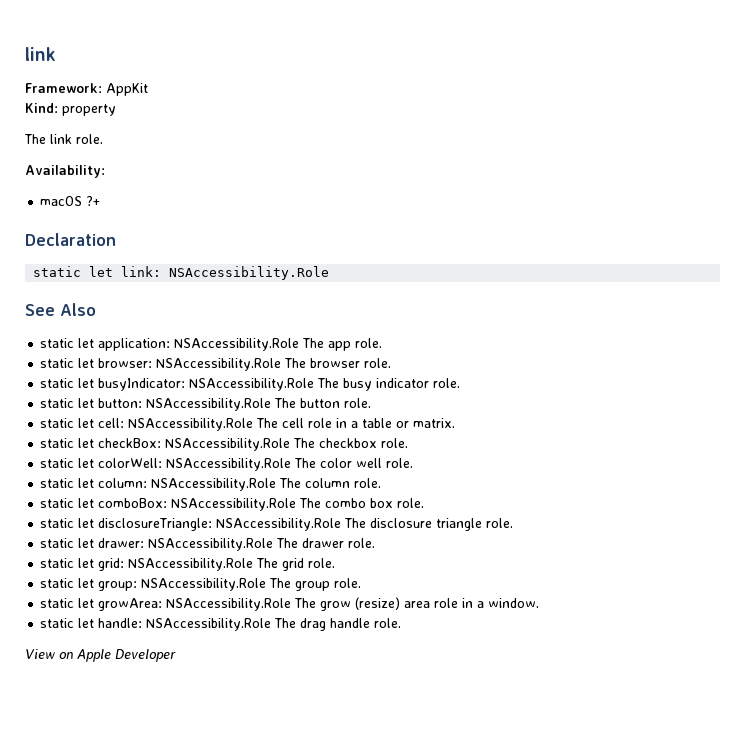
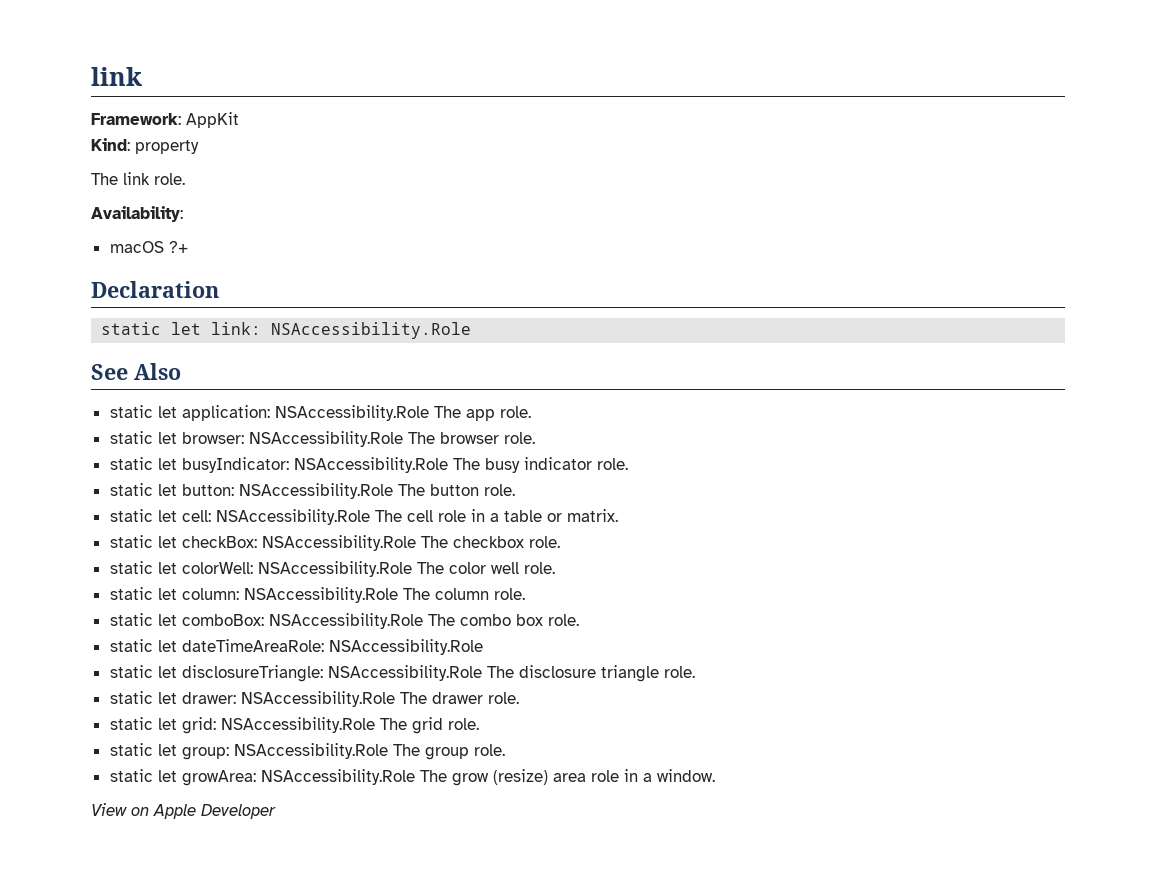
+ static let dateTimeAreaRole: NSAccessibility.Role
- static let handle: NSAccessibility.Role The drag handle role.

